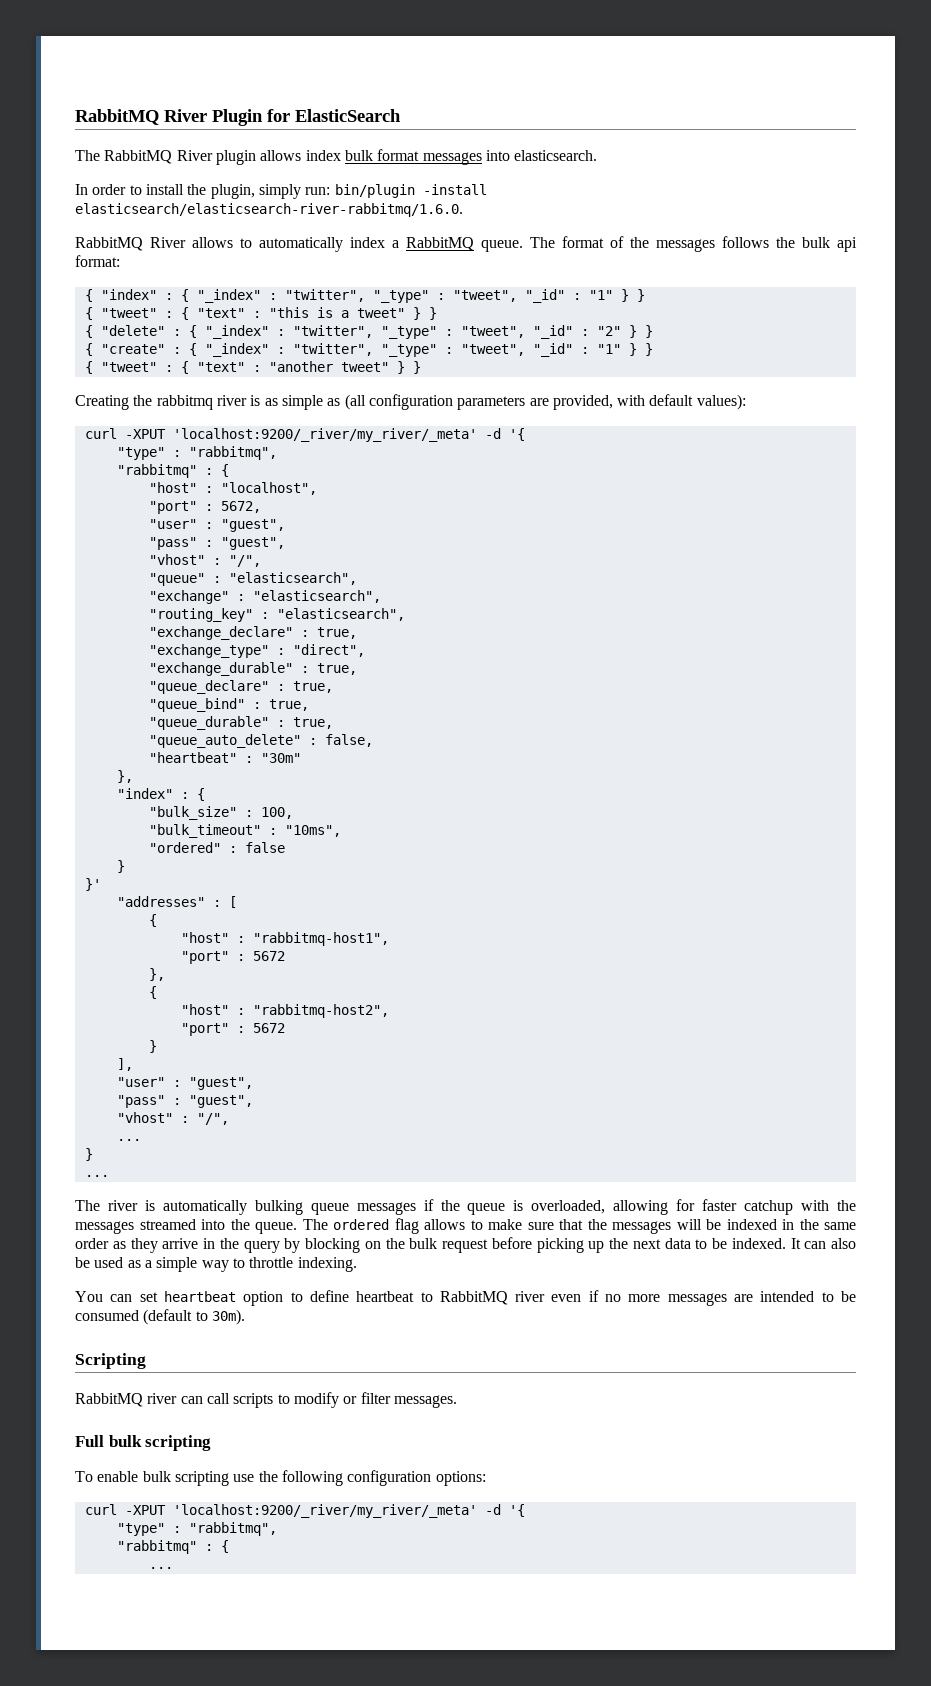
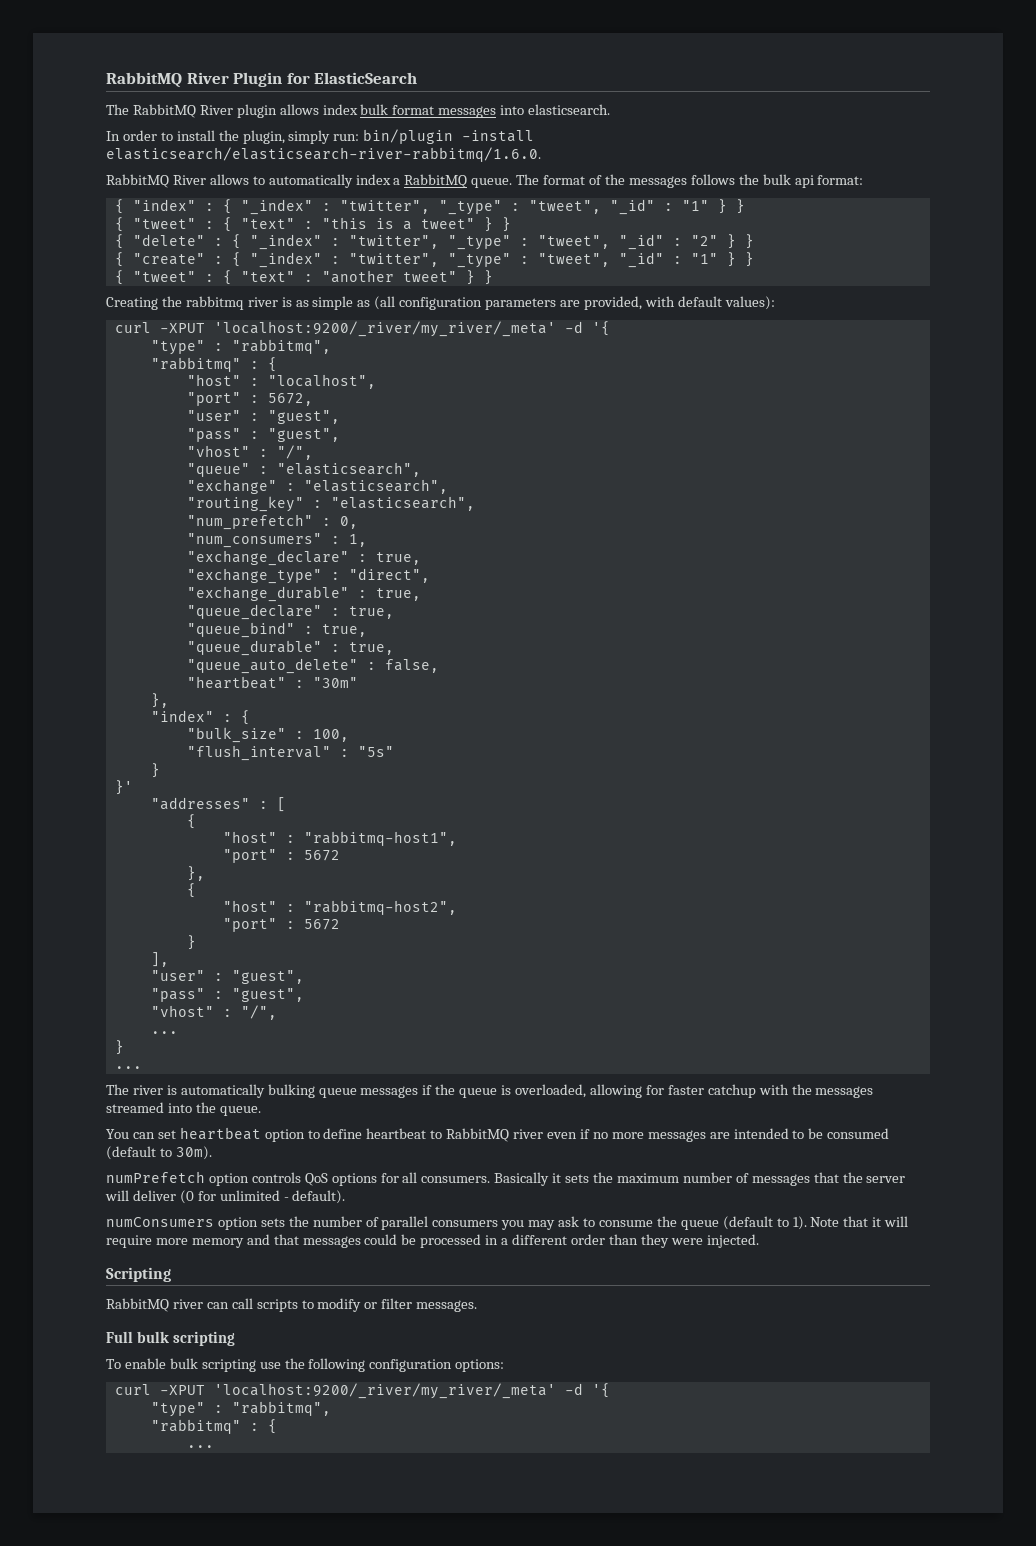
+ "num_prefetch" : 0,
+ "num_consumers" : 1,
- "bulk_timeout" : "10ms",
- "ordered" : false
+ "flush_interval" : "5s"
- The ordered flag allows to make sure that the messages will be indexed in the same order as they arrive in the query by blocking on the bulk request before picking up the next data to be indexed. It can also be used as a simple way to throttle indexing.
+ numPrefetch option controls QoS options for all consumers. Basically it sets the maximum number of messages that the server will deliver (0 for unlimited - default).
+ numConsumers option sets the number of parallel consumers you may ask to consume the queue (default to 1). Note that it will require more memory and that messages could be processed in a different order than they were injected.

